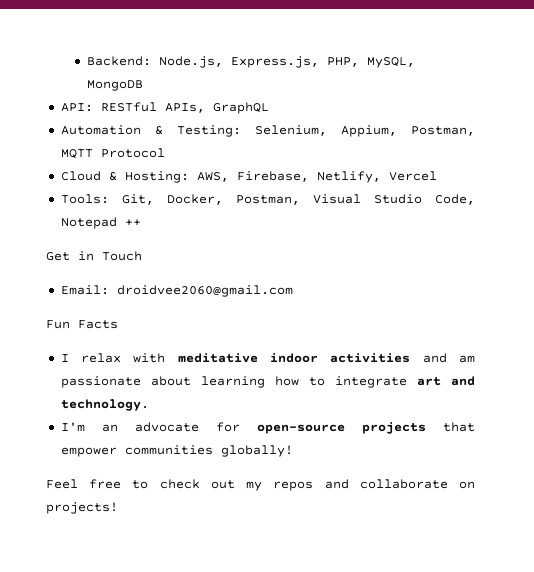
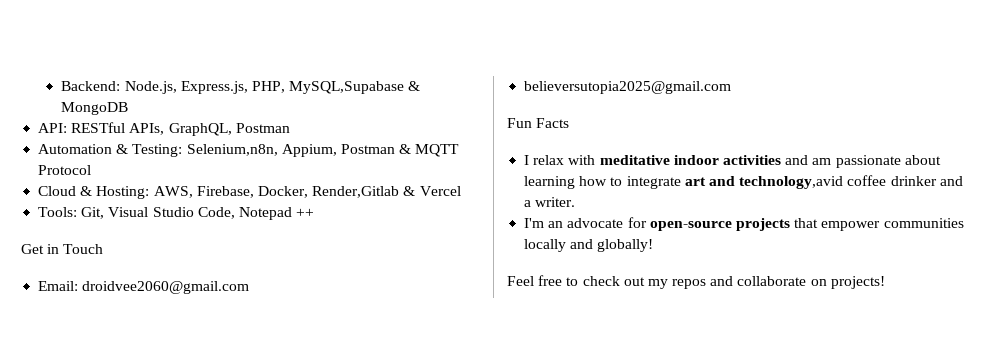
- Backend: Node.js, Express.js, PHP, MySQL, MongoDB
+ Backend: Node.js, Express.js, PHP, MySQL,Supabase & MongoDB
- API: RESTful APIs, GraphQL
+ API: RESTful APIs, GraphQL, Postman
- Automation & Testing: Selenium, Appium, Postman, MQTT Protocol
+ Automation & Testing: Selenium,n8n, Appium, Postman & MQTT Protocol
- Cloud & Hosting: AWS, Firebase, Netlify, Vercel
+ Cloud & Hosting: AWS, Firebase, Docker, Render,Gitlab & Vercel
- Tools: Git, Docker, Postman, Visual Studio Code, Notepad ++
+ Tools: Git, Visual Studio Code, Notepad ++
+ believersutopia2025@gmail.com
- I relax with meditative indoor activities and am passionate about learning how to integrate art and technology.
+ I relax with meditative indoor activities and am passionate about learning how to integrate art and technology,avid coffee drinker and a writer.
- I'm an advocate for open-source projects that empower communities globally!
+ I'm an advocate for open-source projects that empower communities locally and globally!

